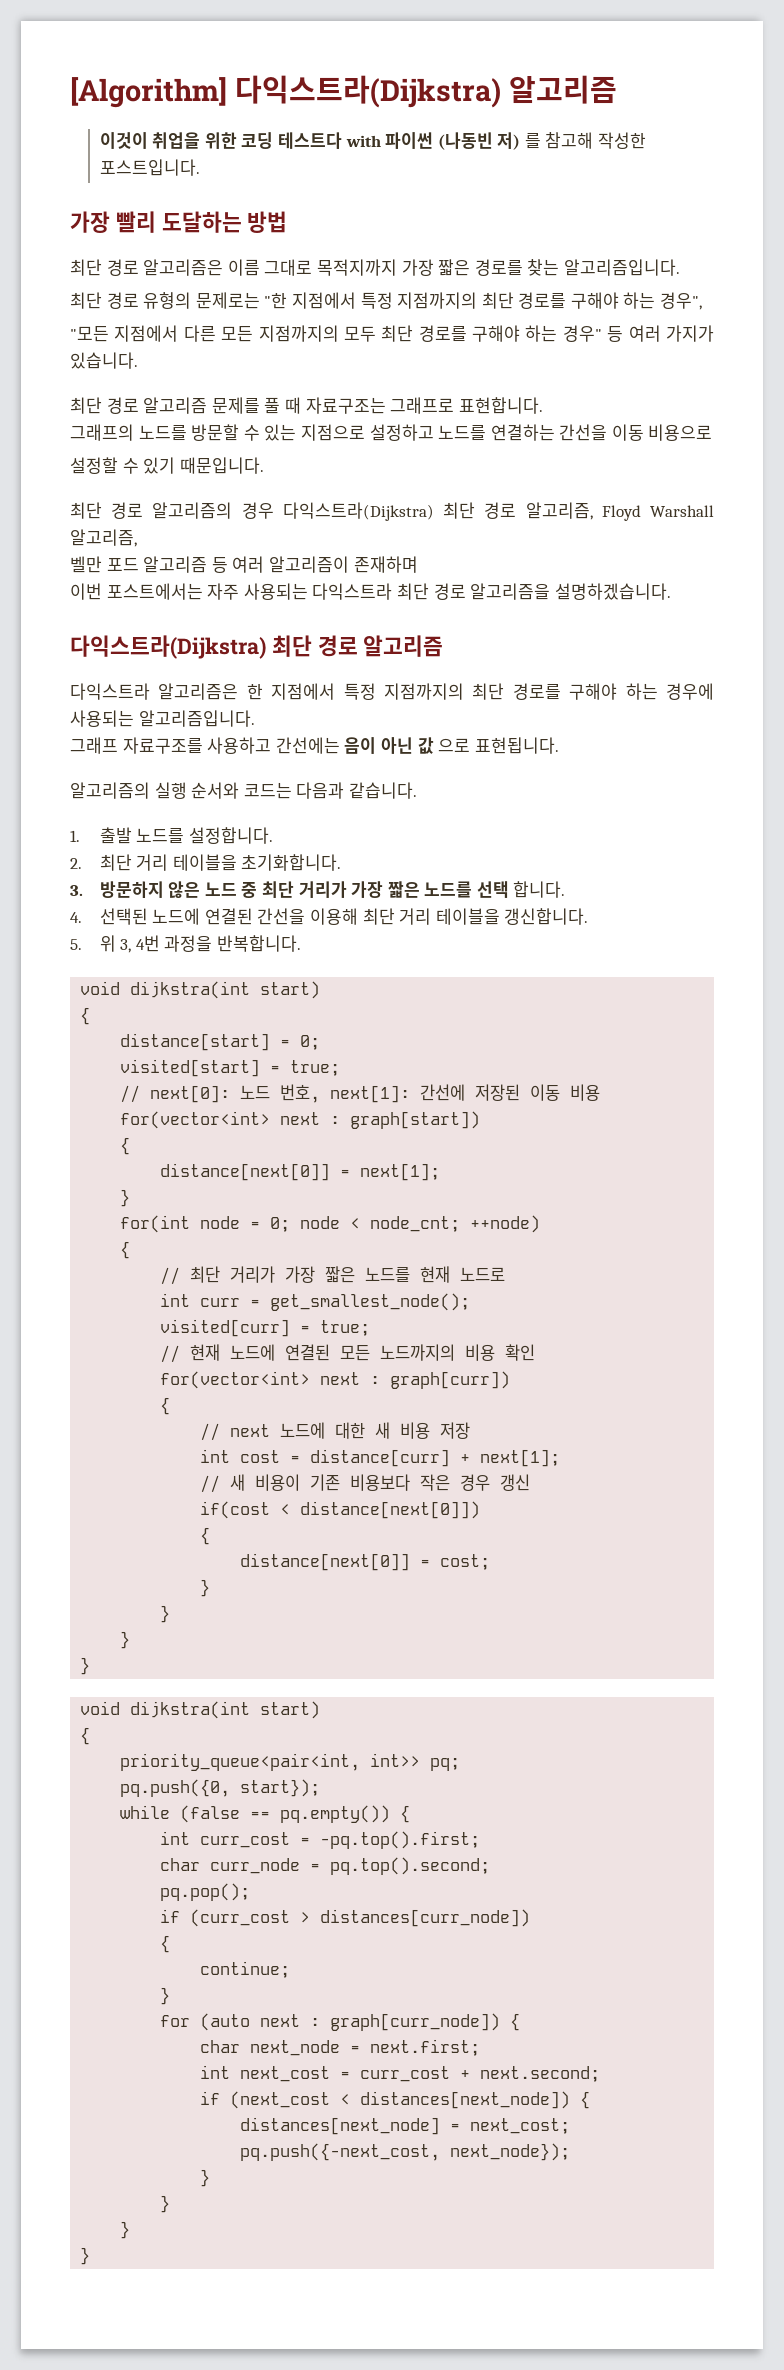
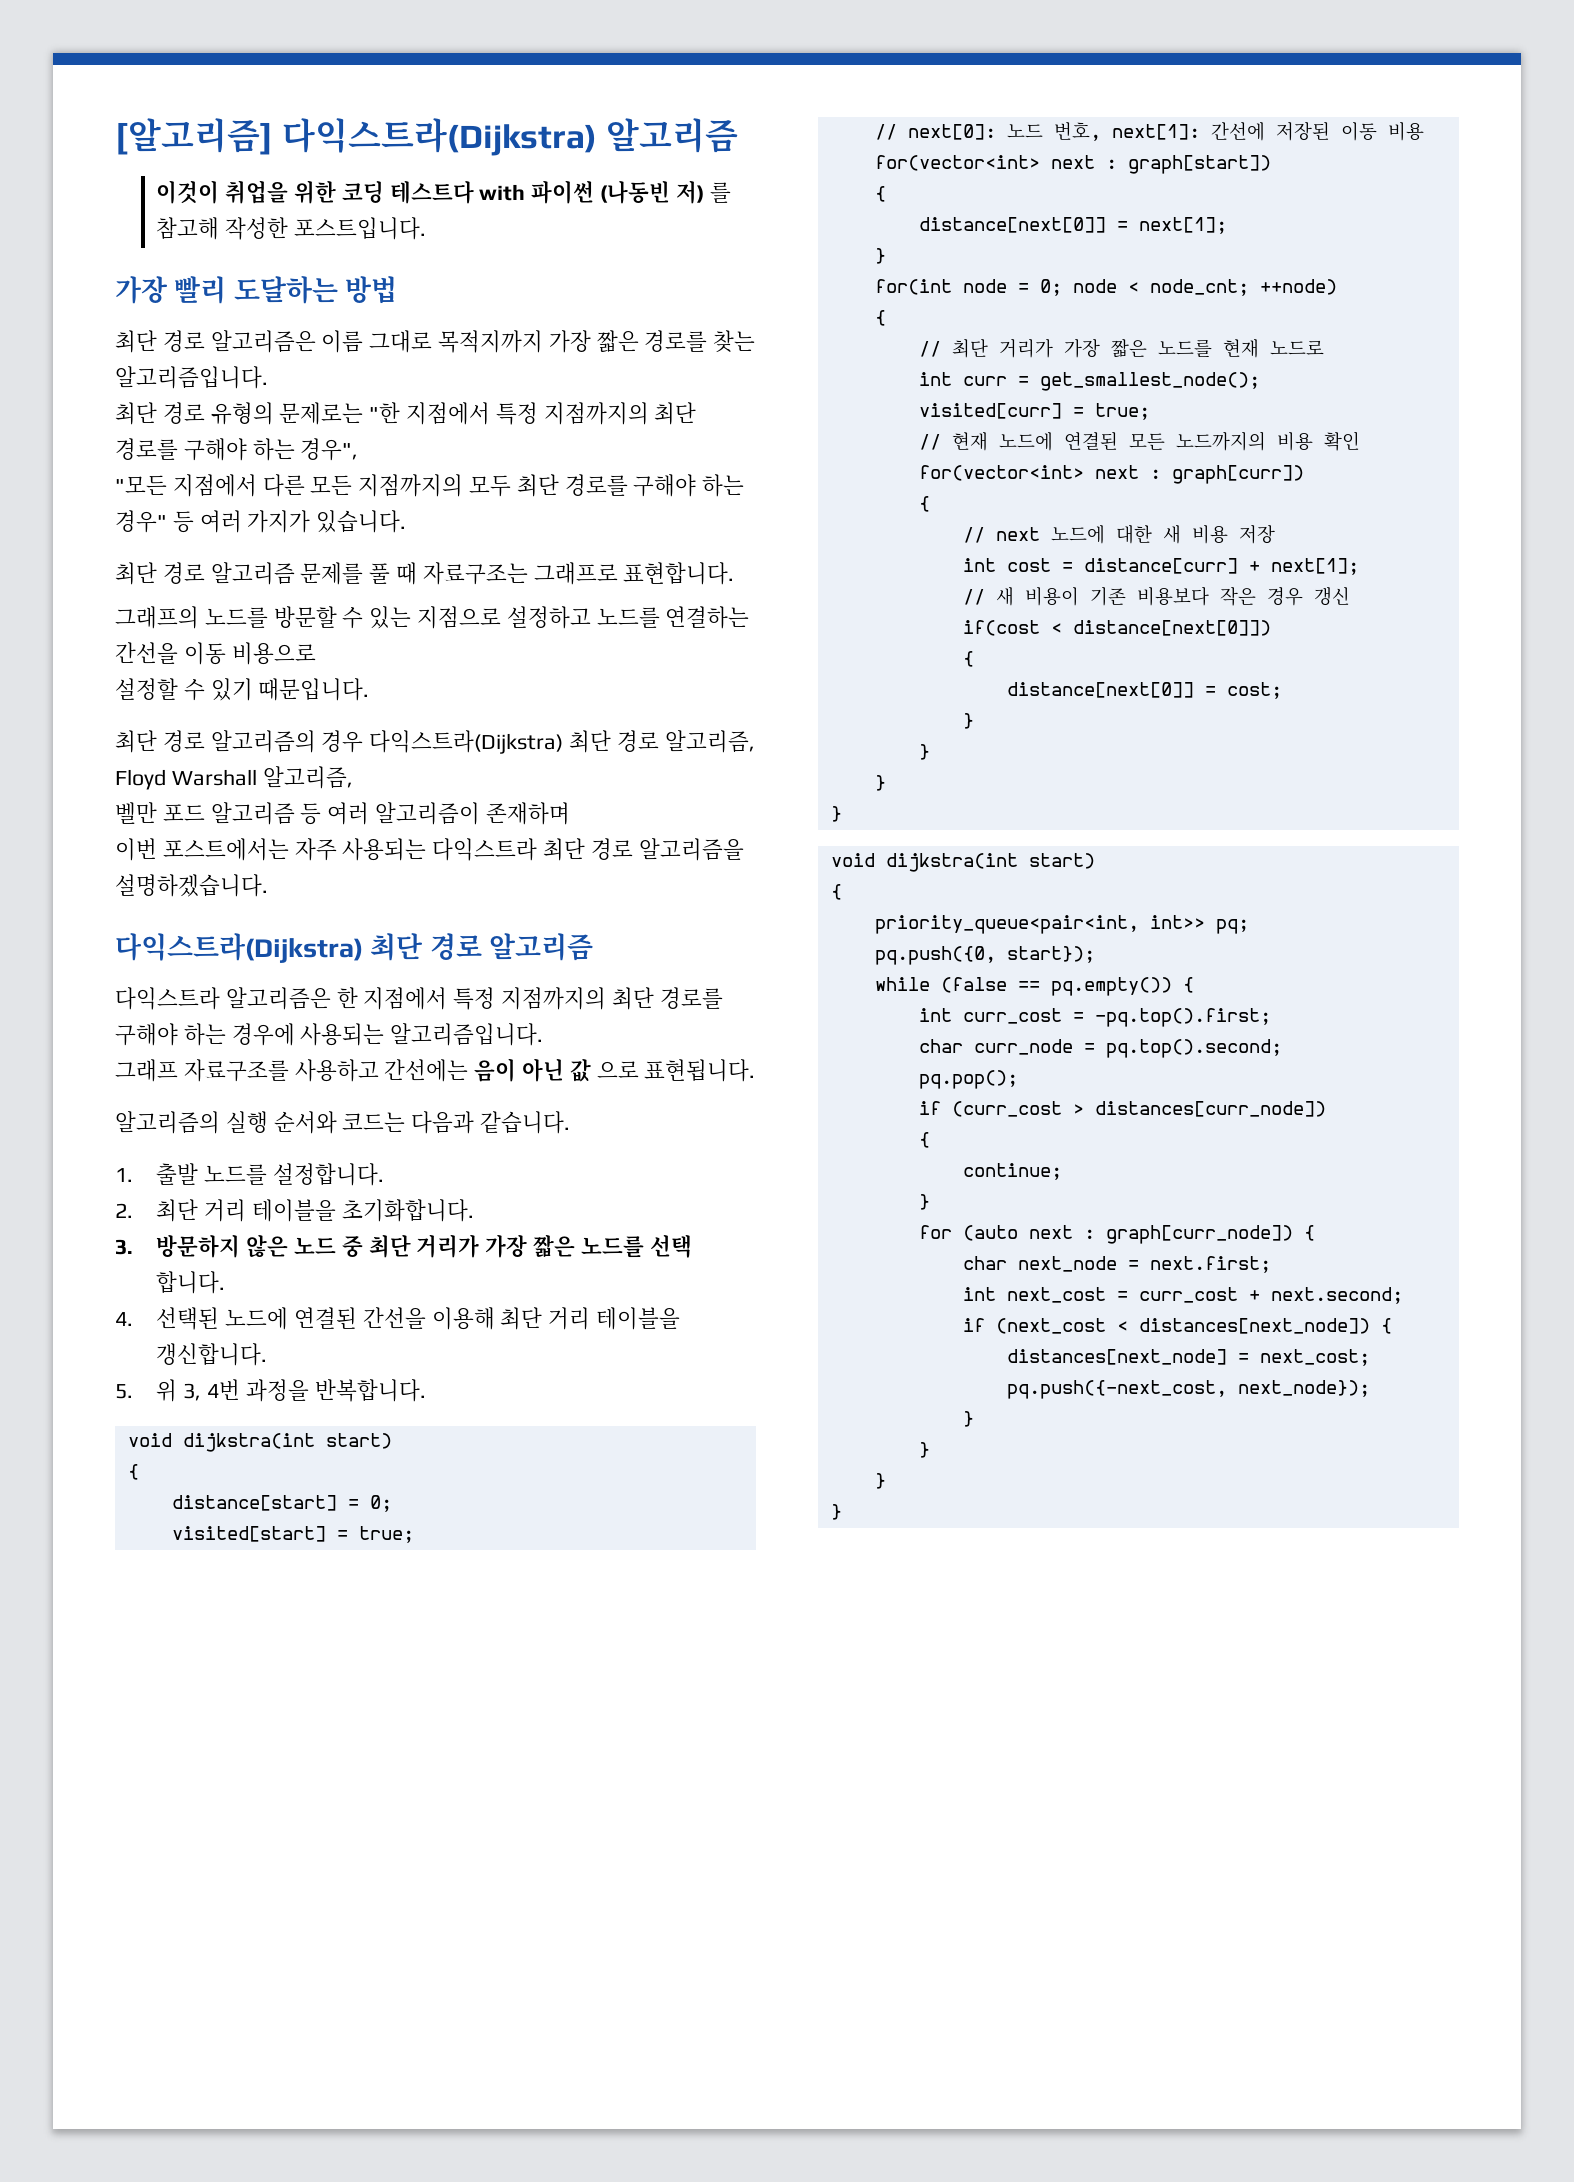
- [Algorithm] 다익스트라(Dijkstra) 알고리즘
+ [알고리즘] 다익스트라(Dijkstra) 알고리즘

